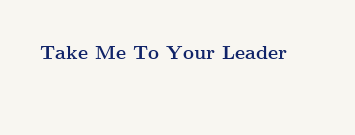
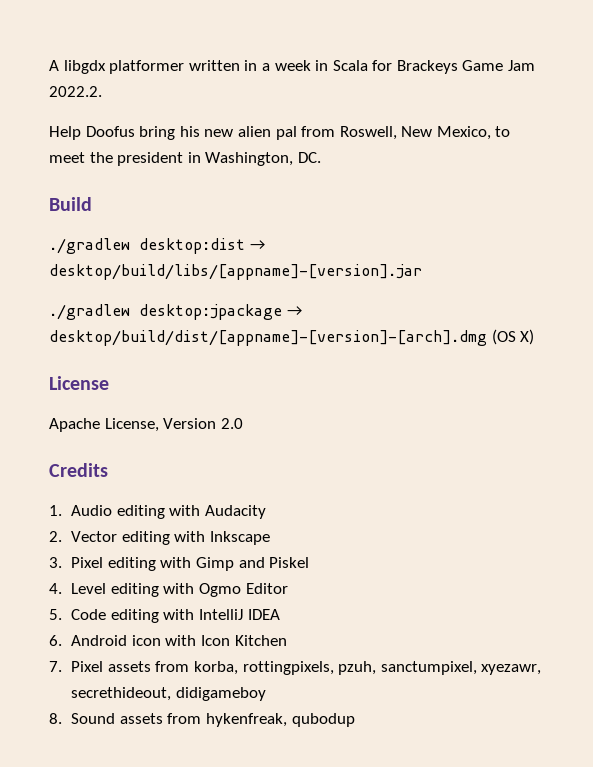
- Take Me To Your Leader
+ A libgdx platformer written in a week in Scala for Brackeys Game Jam 2022.2.
+ Help Doofus bring his new alien pal from Roswell, New Mexico, to meet the president in Washington, DC.
+ Build
+ ./gradlew desktop:dist → desktop/build/libs/[appname]-[version].jar
+ ./gradlew desktop:jpackage → desktop/build/dist/[appname]-[version]-[arch].dmg (OS X)
+ License
+ Apache License, Version 2.0
+ Credits
+ 1. Audio editing with Audacity
+ 2. Vector editing with Inkscape
+ 3. Pixel editing with Gimp and Piskel
+ 4. Level editing with Ogmo Editor
+ 5. Code editing with IntelliJ IDEA
+ 6. Android icon with Icon Kitchen
+ 7. Pixel assets from korba, rottingpixels, pzuh, sanctumpixel, xyezawr, secrethideout, didigameboy
+ 8. Sound assets from hykenfreak, qubodup

